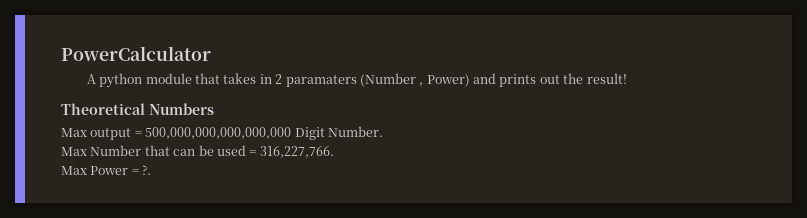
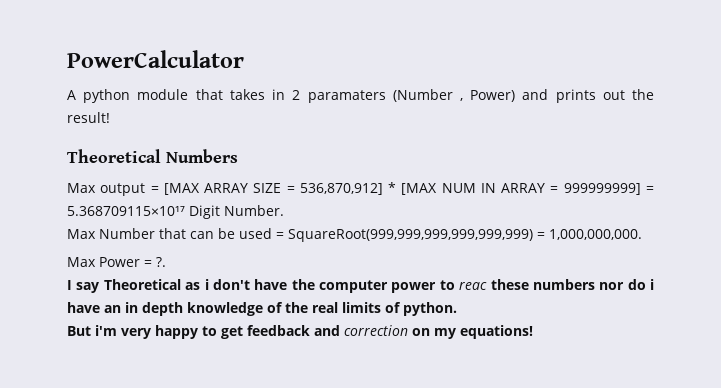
- Max output = 500,000,000,000,000,000 Digit Number.
+ Max output = [MAX ARRAY SIZE = 536,870,912] * [MAX NUM IN ARRAY = 999999999] = 5.368709115×10¹⁷ Digit Number.
- Max Number that can be used = 316,227,766.
+ Max Number that can be used = SquareRoot(999,999,999,999,999,999) = 1,000,000,000.
+ I say Theoretical as i don't have the computer power to reac these numbers nor do i have an in depth knowledge of the real limits of python.
+ But i'm very happy to get feedback and correction on my equations!

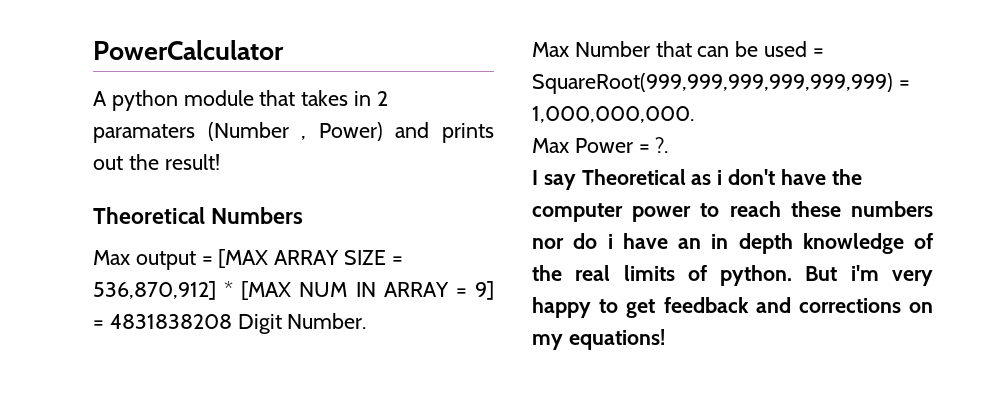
- Max output = [MAX ARRAY SIZE = 536,870,912] * [MAX NUM IN ARRAY = 999999999] = 5.368709115×10¹⁷ Digit Number.
+ Max output = [MAX ARRAY SIZE = 536,870,912] * [MAX NUM IN ARRAY = 9] = 4831838208 Digit Number.
- I say Theoretical as i don't have the computer power to reac these numbers nor do i have an in depth knowledge of the real limits of python.
- But i'm very happy to get feedback and correction on my equations!
+ I say Theoretical as i don't have the computer power to reach these numbers nor do i have an in depth knowledge of the real limits of python. But i'm very happy to get feedback and corrections on my equations!

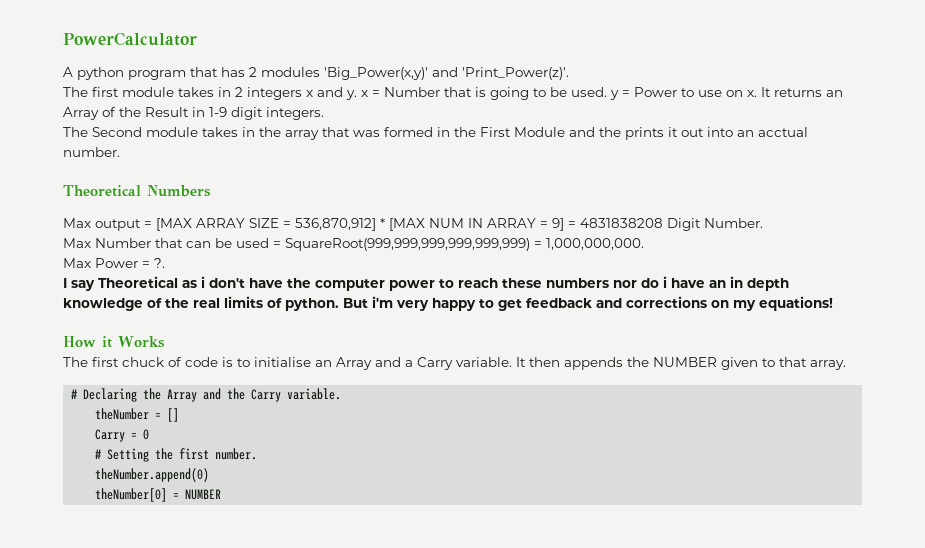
- A python module that takes in 2 paramaters (Number , Power) and prints out the result!
+ A python program that has 2 modules 'Big_Power(x,y)' and 'Print_Power(z)'.
+ The first module takes in 2 integers x and y. x = Number that is going to be used. y = Power to use on x. It returns an Array of the Result in 1-9 digit integers.
+ The Second module takes in the array that was formed in the First Module and the prints it out into an acctual number.
+ How it Works
+ The first chuck of code is to initialise an Array and a Carry variable. It then appends the NUMBER given to that array.
+ # Declaring the Array and the Carry variable.
+ theNumber = []
+ Carry = 0
+ # Setting the first number.
+ theNumber.append(0)
+ theNumber[0] = NUMBER

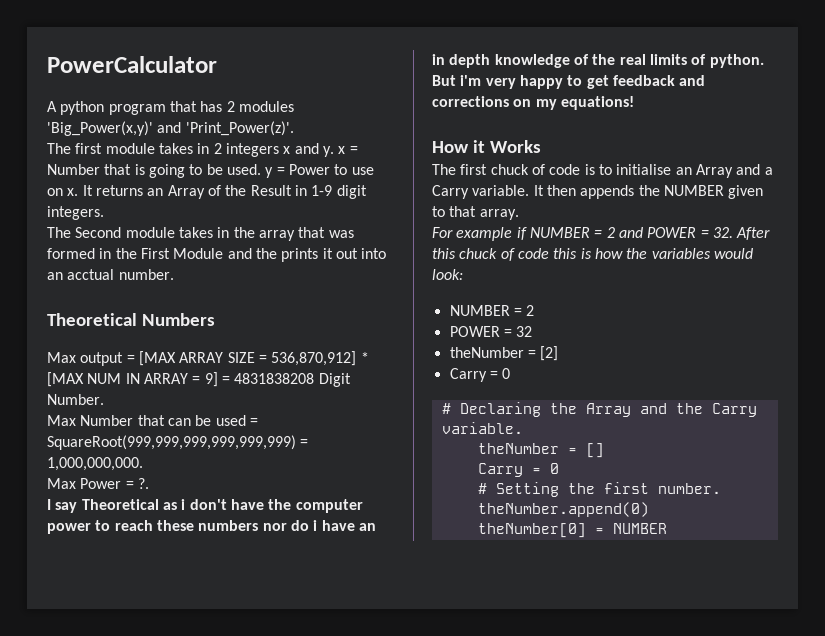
+ For example if NUMBER = 2 and POWER = 32. After this chuck of code this is how the variables would look:
+ NUMBER = 2
+ POWER = 32
+ theNumber = [2]
+ Carry = 0

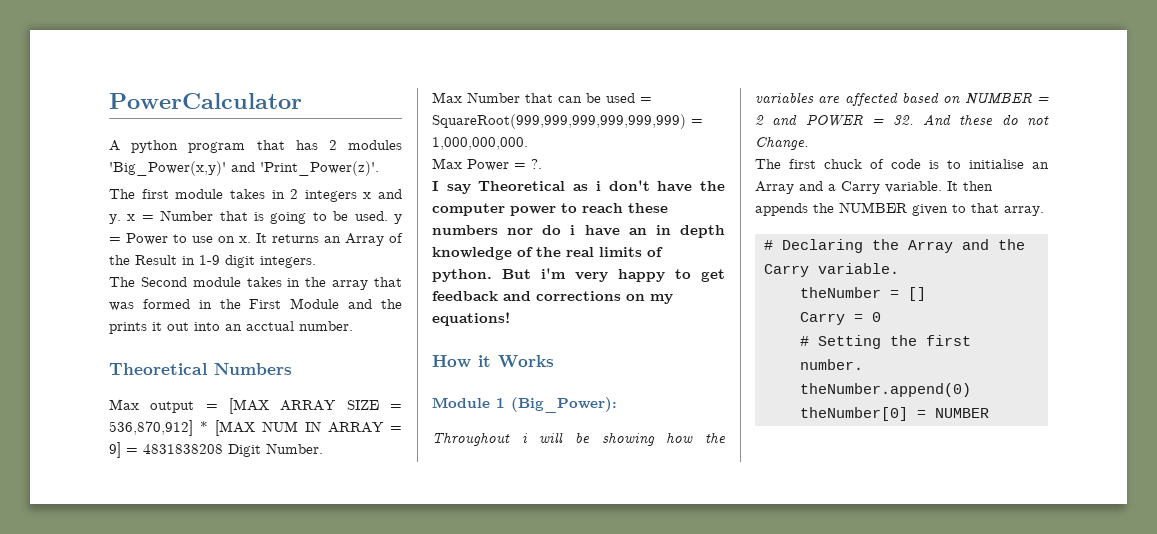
+ Module 1 (Big_Power):
+ Throughout i will be showing how the variables are affected based on NUMBER = 2 and POWER = 32. And these do not Change.
- For example if NUMBER = 2 and POWER = 32. After this chuck of code this is how the variables would look:
- NUMBER = 2
- POWER = 32
- theNumber = [2]
- Carry = 0

